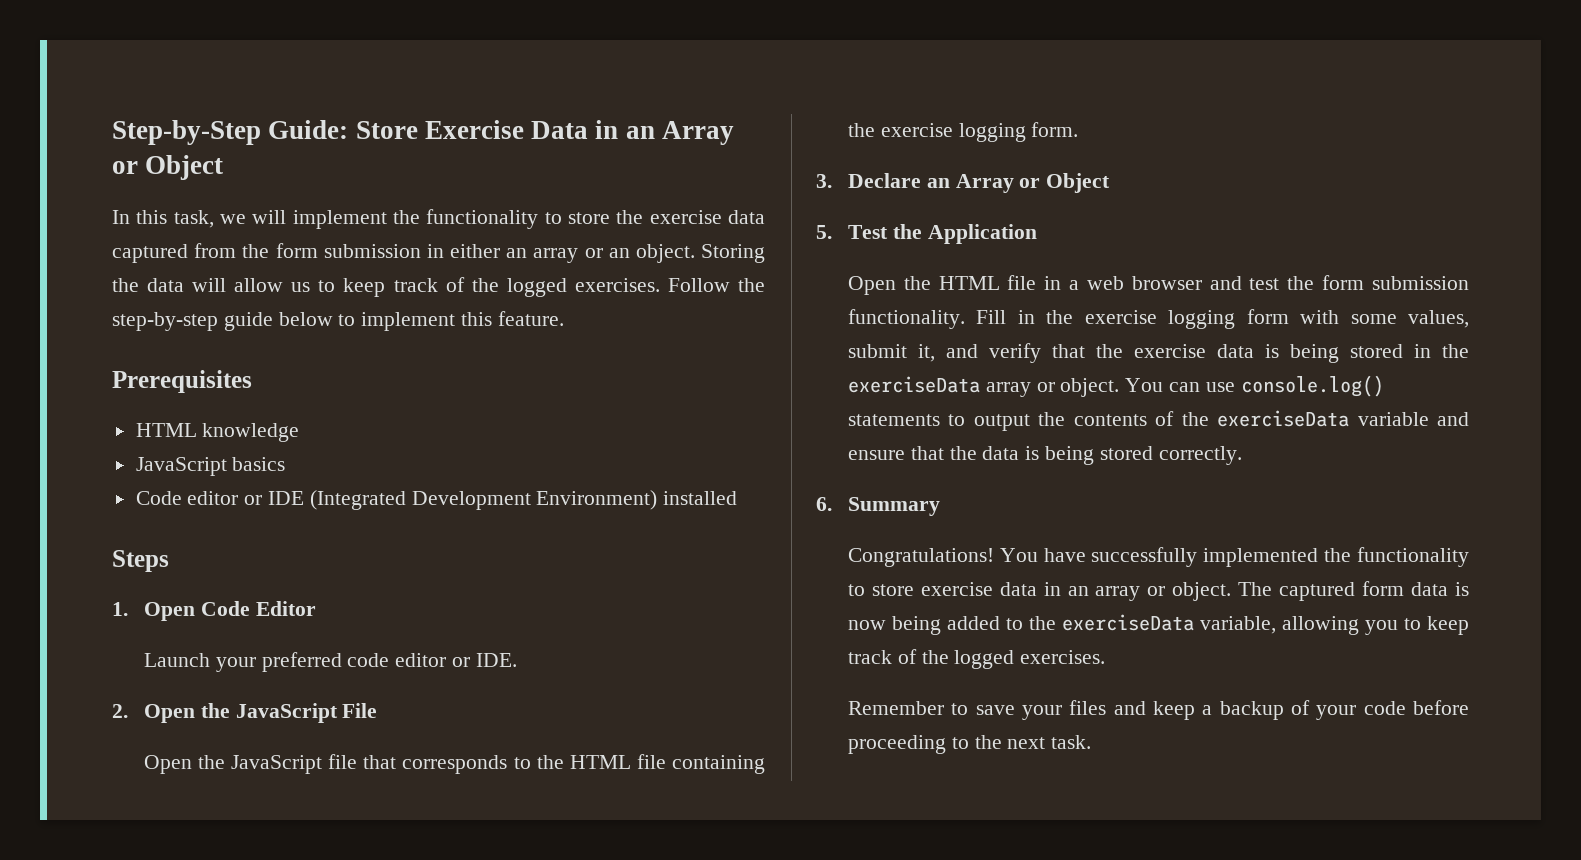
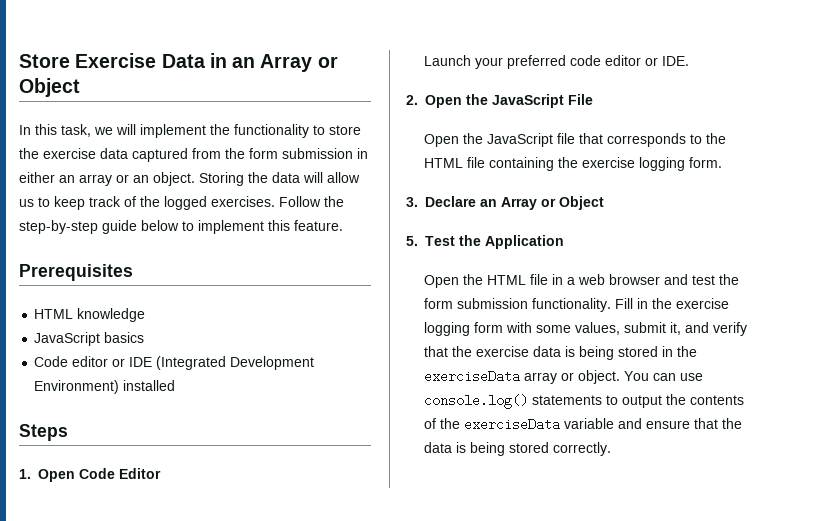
- Step-by-Step Guide: Store Exercise Data in an Array or Object
+ Store Exercise Data in an Array or Object
- 6. Summary
- Congratulations! You have successfully implemented the functionality to store exercise data in an array or object. The captured form data is now being added to the exerciseData variable, allowing you to keep track of the logged exercises.
- Remember to save your files and keep a backup of your code before proceeding to the next task.

